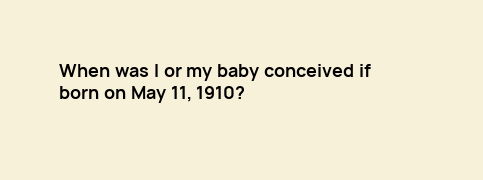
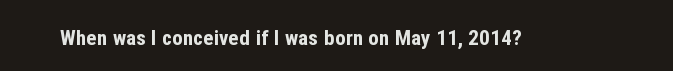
- When was I or my baby conceived if born on May 11, 1910?
+ When was I conceived if I was born on May 11, 2014?

